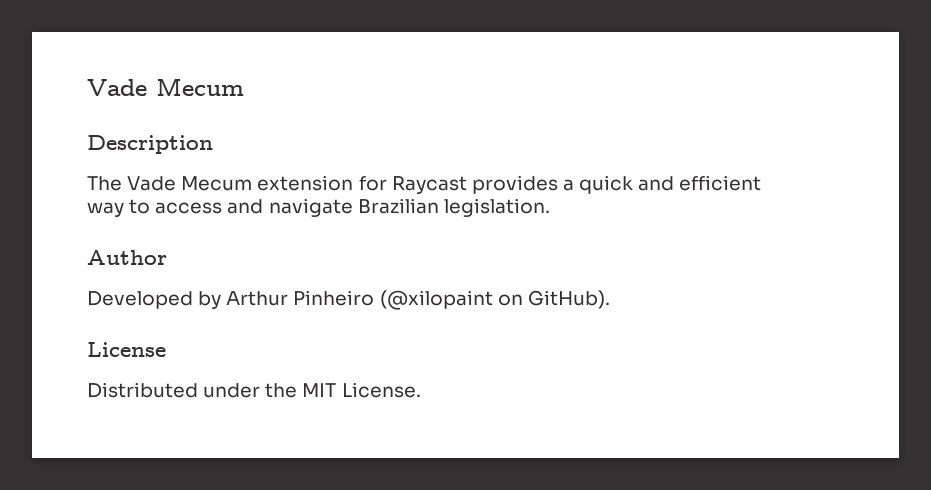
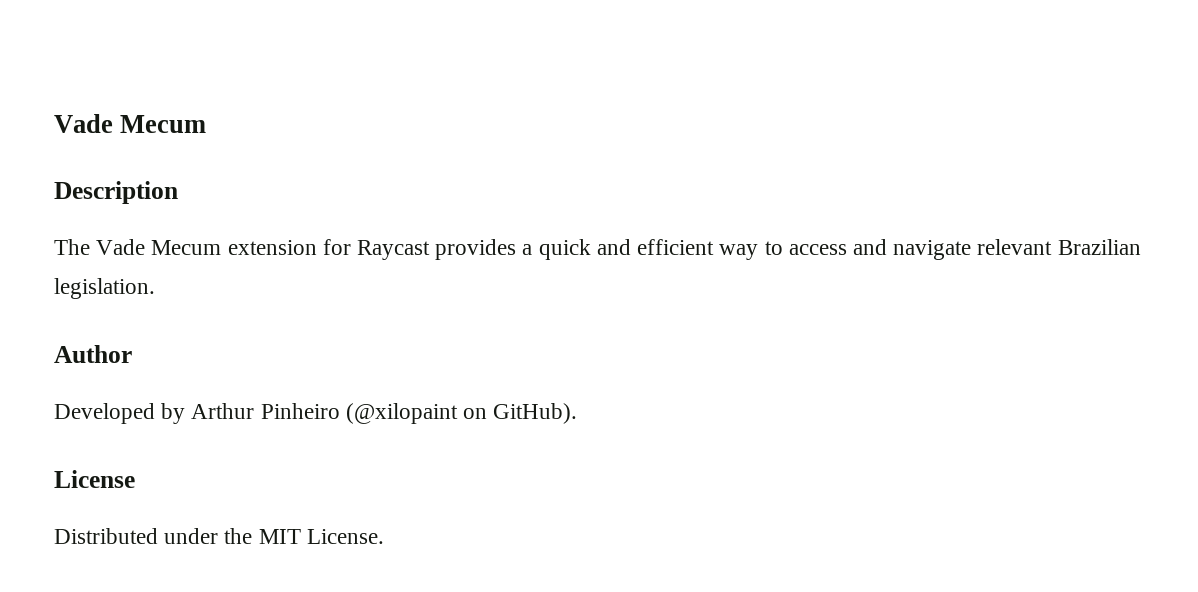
- The Vade Mecum extension for Raycast provides a quick and efficient way to access and navigate Brazilian legislation.
+ The Vade Mecum extension for Raycast provides a quick and efficient way to access and navigate relevant Brazilian legislation.

